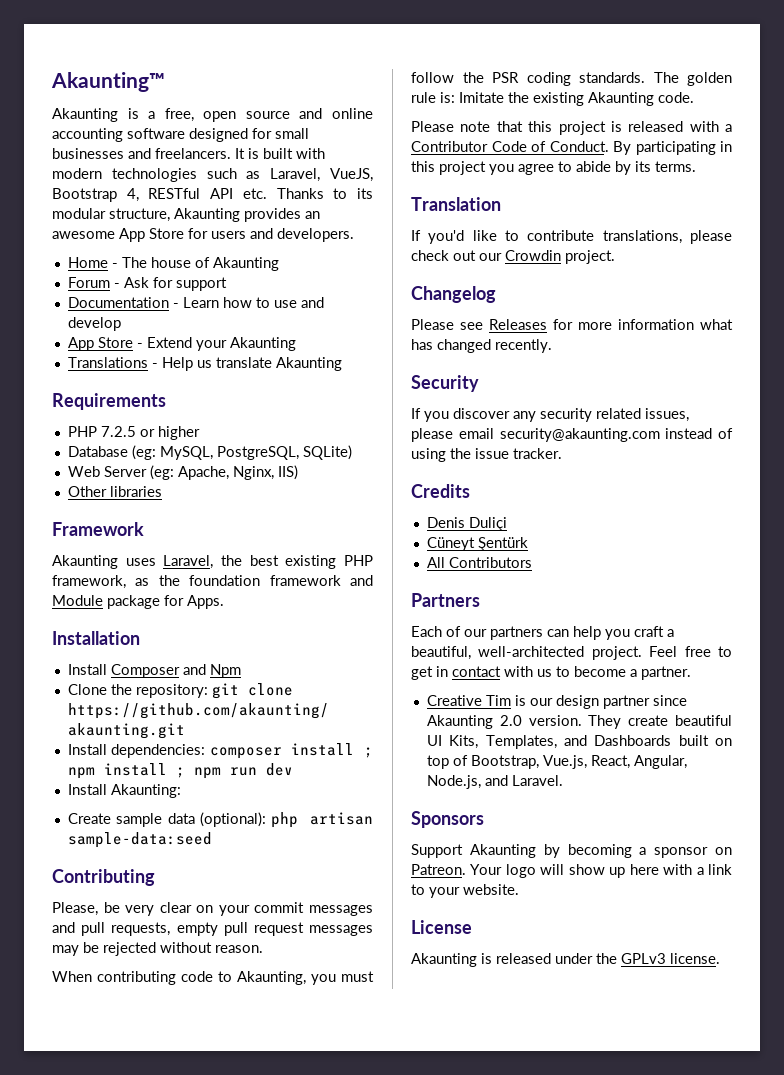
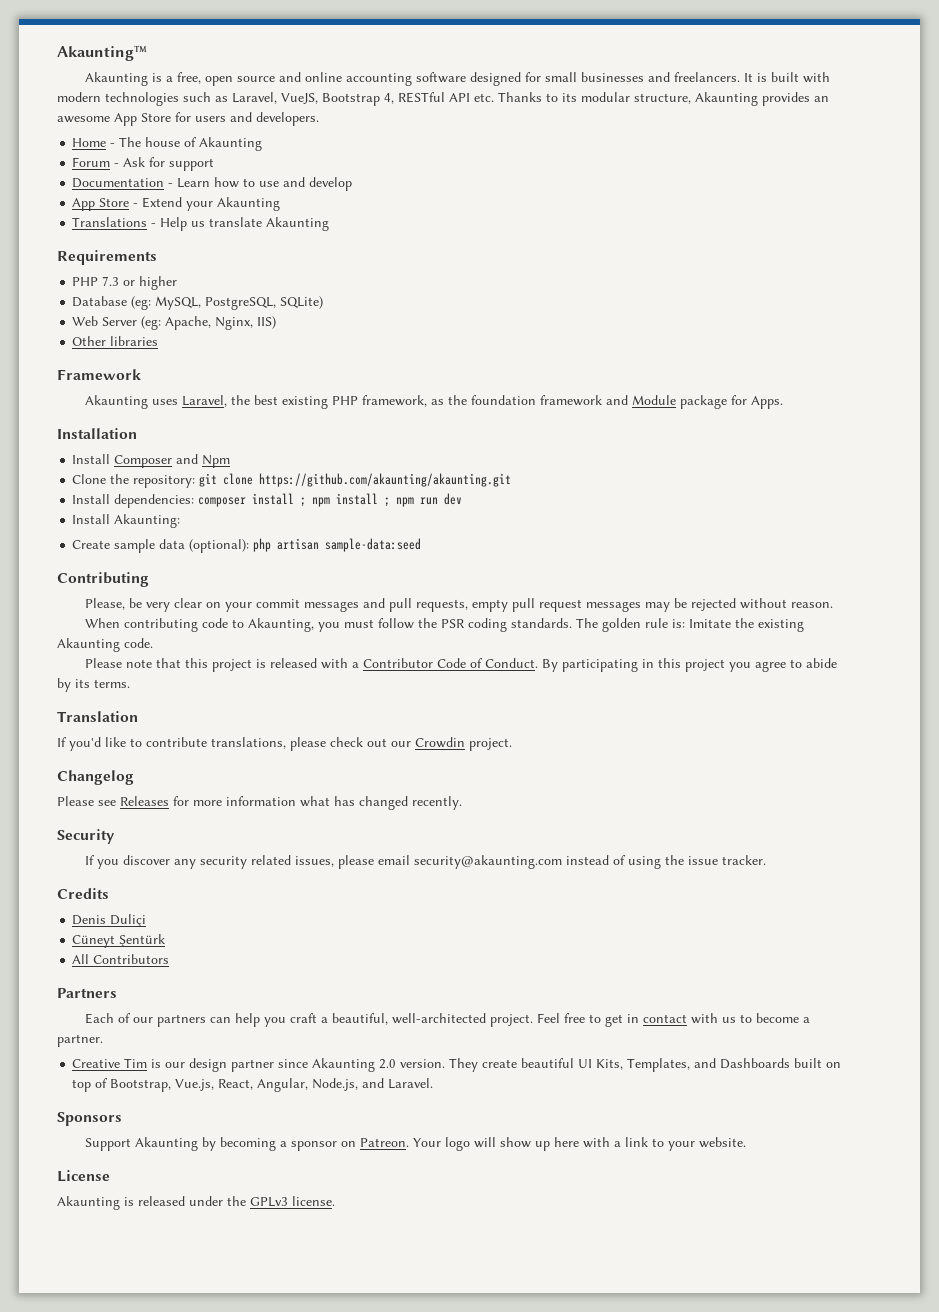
- PHP 7.2.5 or higher
+ PHP 7.3 or higher

